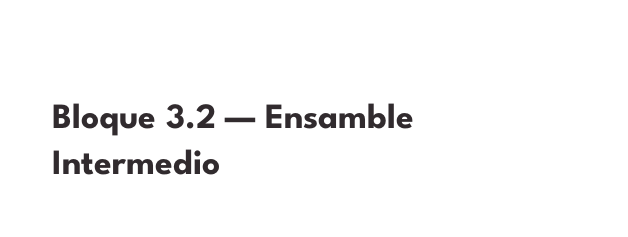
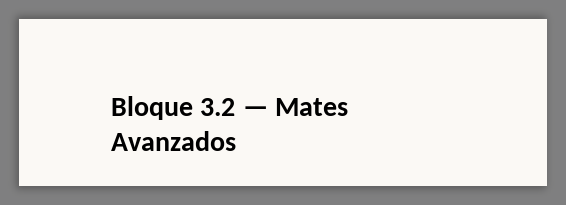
- Bloque 3.2 — Ensamble Intermedio
+ Bloque 3.2 — Mates Avanzados

